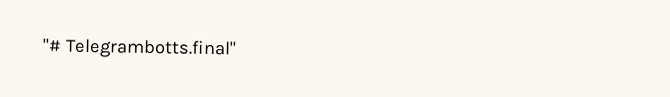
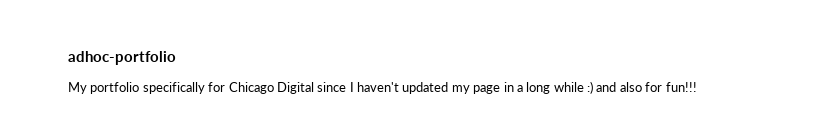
- "# Telegrambotts.final"
+ adhoc-portfolio
+ My portfolio specifically for Chicago Digital since I haven't updated my page in a long while :) and also for fun!!!

